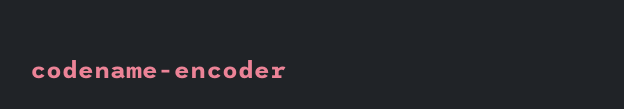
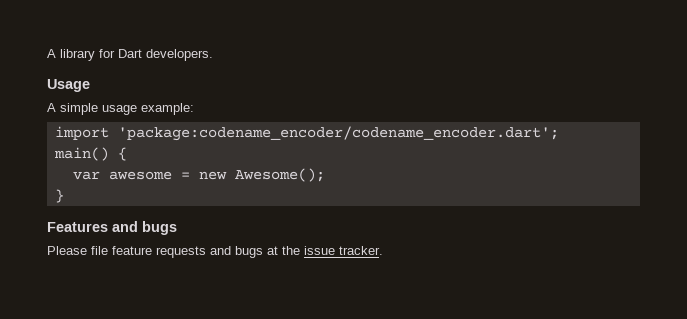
- codename-encoder
+ A library for Dart developers.
+ Usage
+ A simple usage example:
+ import 'package:codename_encoder/codename_encoder.dart';
+ main() {
+ var awesome = new Awesome();
+ }
+ Features and bugs
+ Please file feature requests and bugs at the issue tracker.

